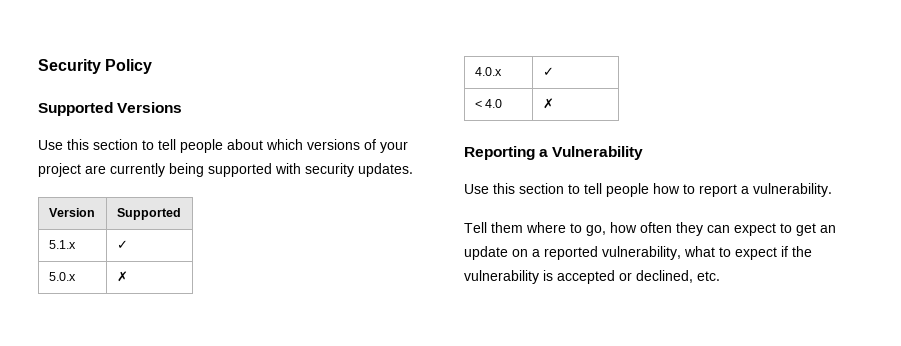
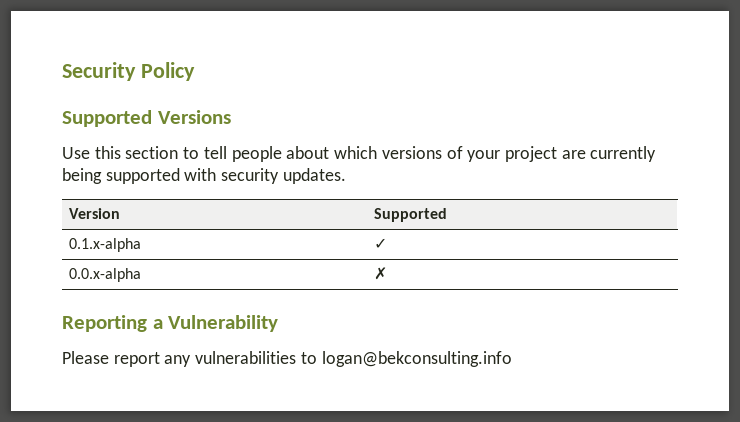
- 5.1.x | ✓
- 5.0.x | ✗
- 4.0.x | ✓
- < 4.0 | ✗
+ 0.1.x-alpha | ✓
+ 0.0.x-alpha | ✗
  Reporting a Vulnerability
- Use this section to tell people how to report a vulnerability.
- Tell them where to go, how often they can expect to get an update on a reported vulnerability, what to expect if the vulnerability is accepted or declined, etc.
+ Please report any vulnerabilities to logan@bekconsulting.info

